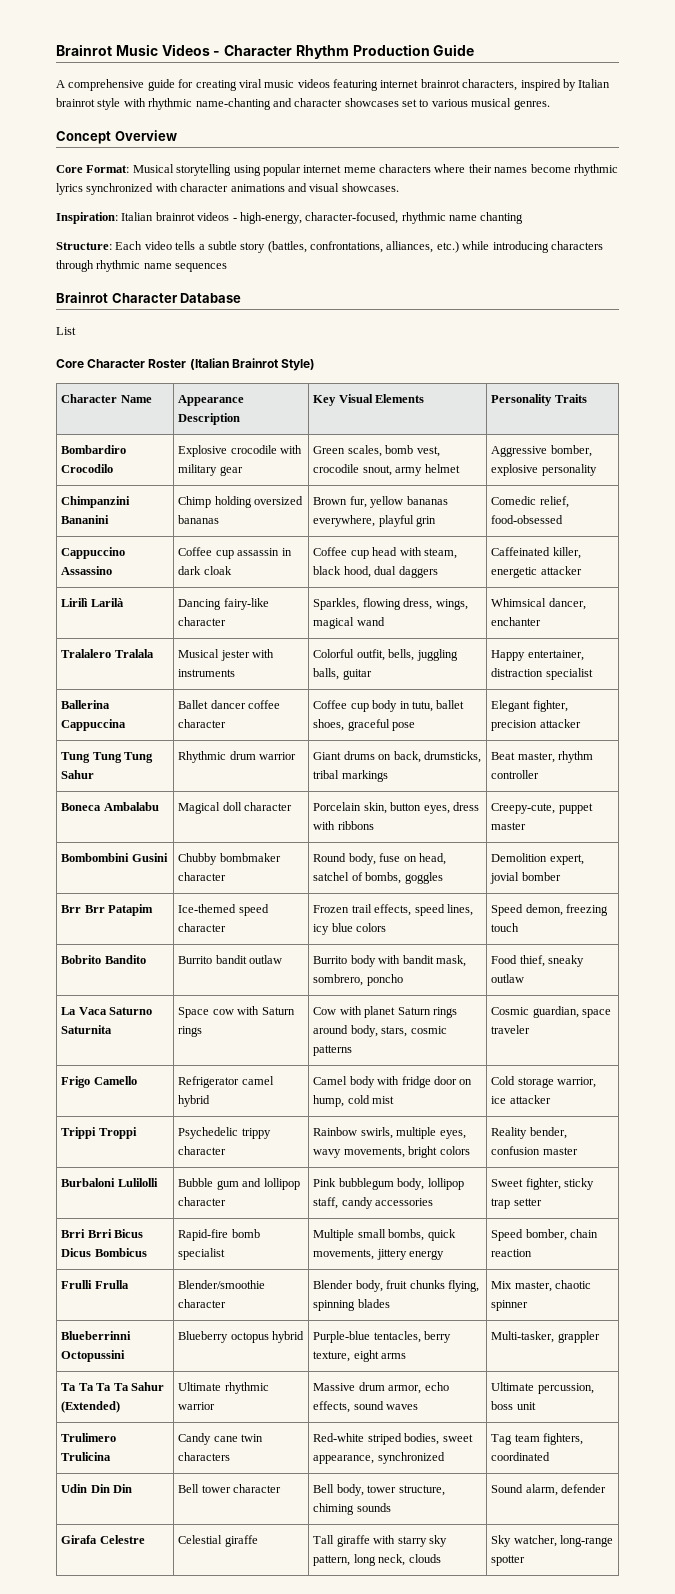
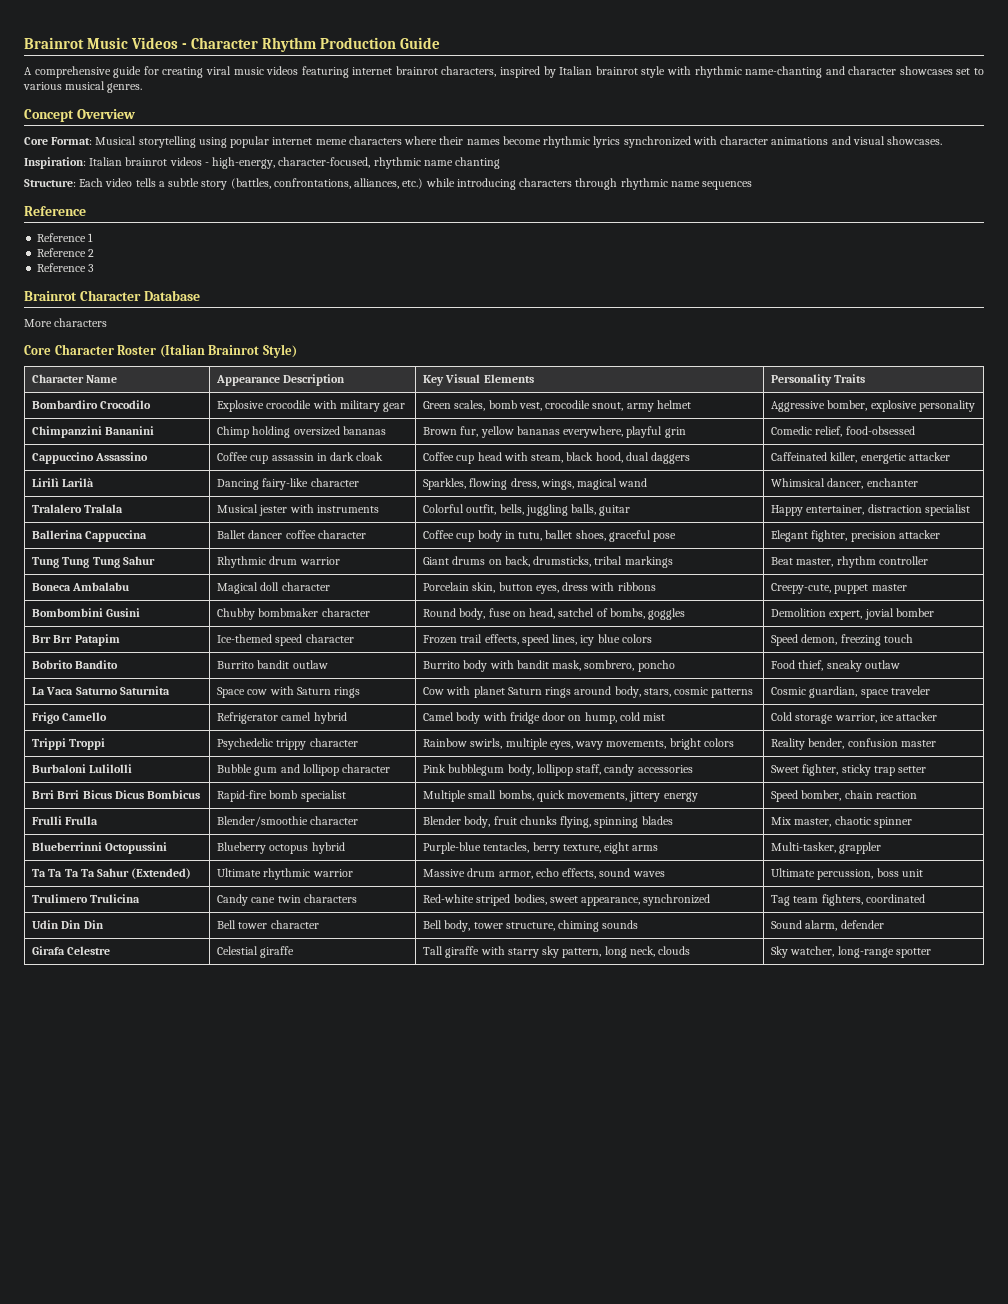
  Structure: Each video tells a subtle story (battles, confrontations, alliances, etc.) while introducing characters through rhythmic name sequences
+ Reference
+ Reference 1
+ Reference 2
+ Reference 3
- List
+ More characters

